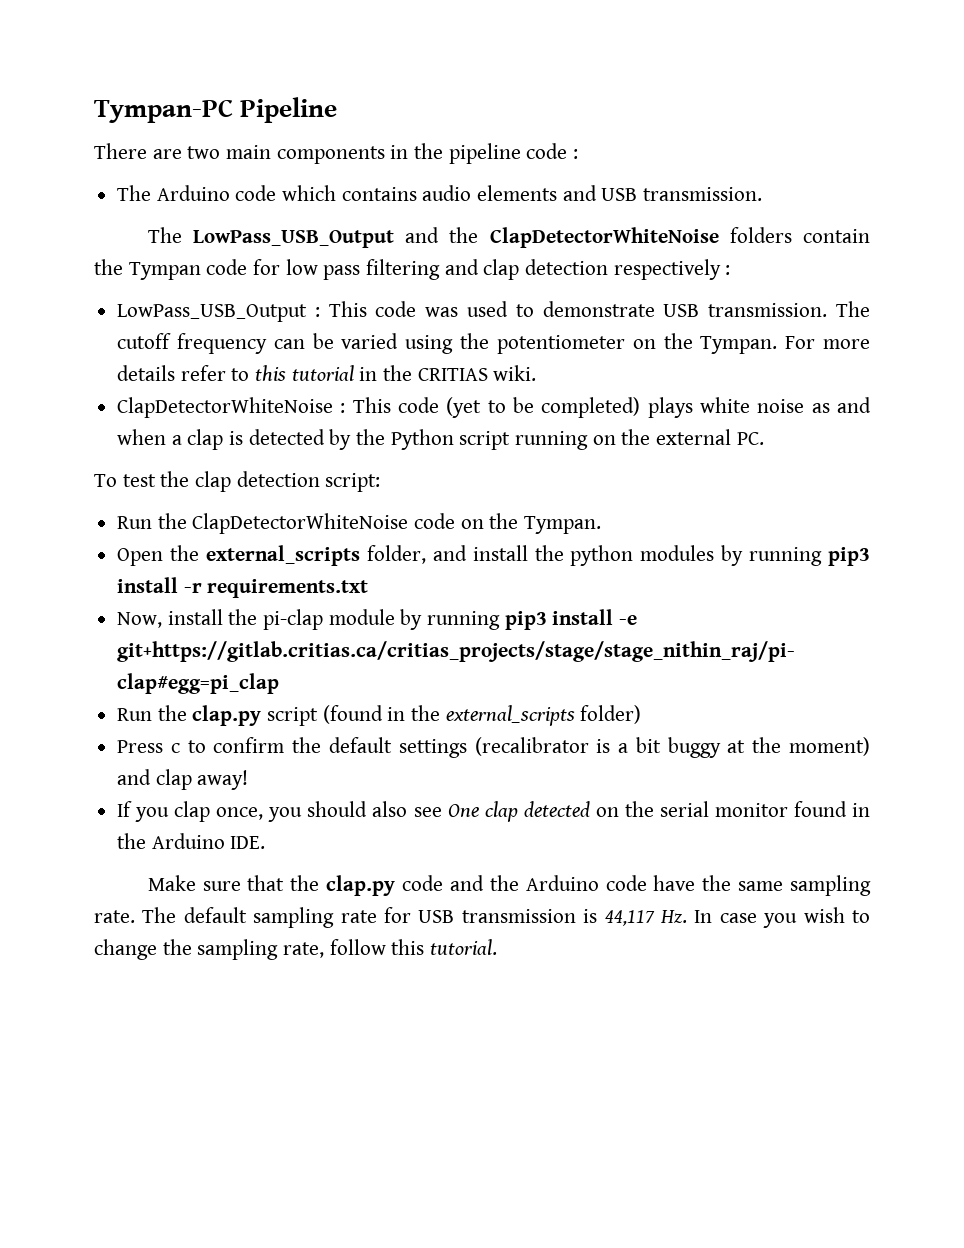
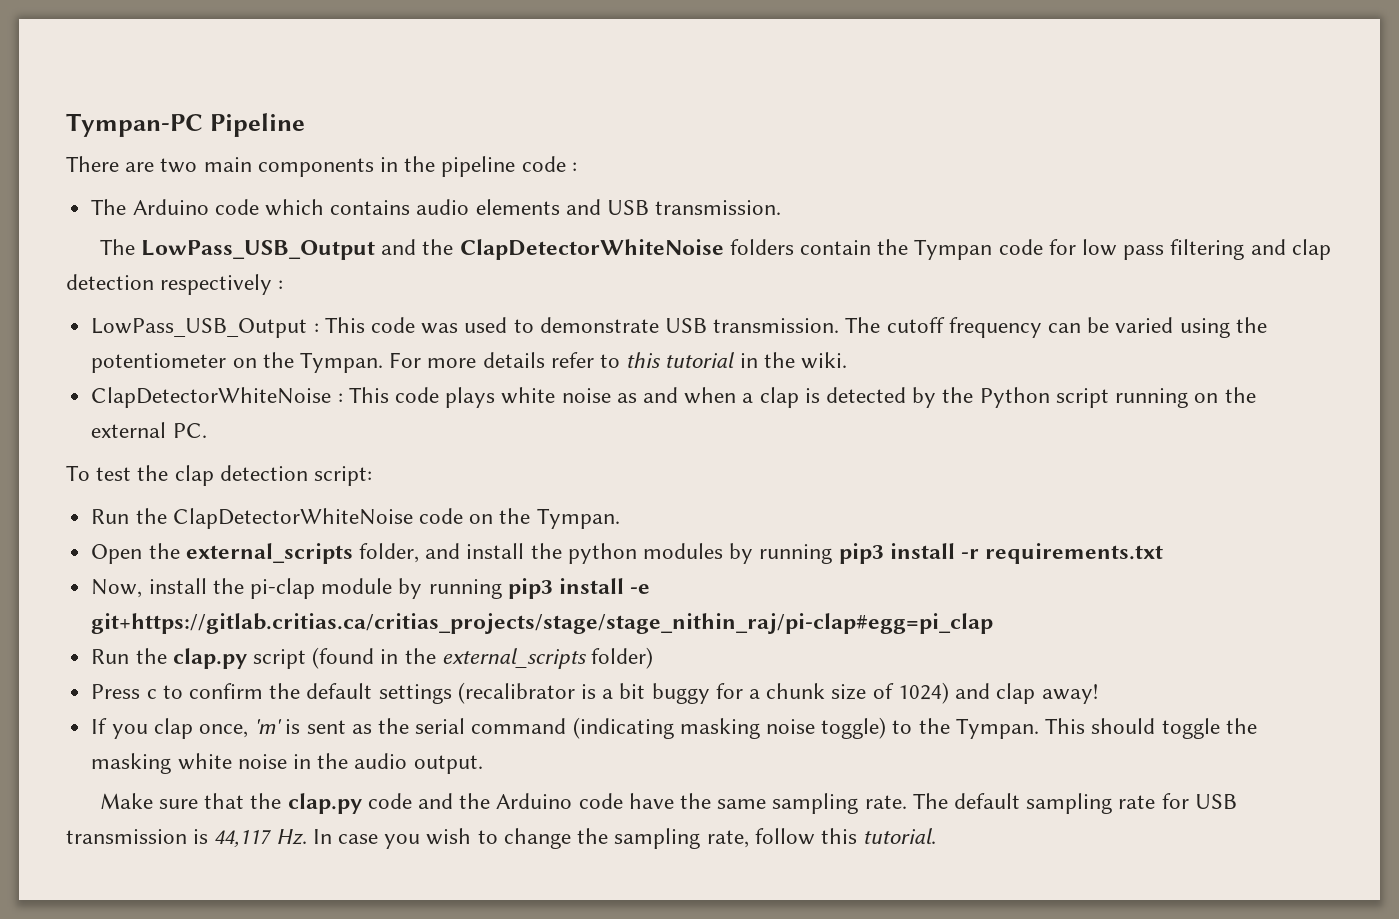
- For more details refer to this tutorial in the CRITIAS wiki.
+ For more details refer to this tutorial in the wiki.
- ClapDetectorWhiteNoise : This code (yet to be completed) plays white noise as and when a clap is detected by the Python script running on the external PC.
+ ClapDetectorWhiteNoise : This code plays white noise as and when a clap is detected by the Python script running on the external PC.
- Press c to confirm the default settings (recalibrator is a bit buggy at the moment) and clap away!
+ Press c to confirm the default settings (recalibrator is a bit buggy for a chunk size of 1024) and clap away!
- If you clap once, you should also see One clap detected on the serial monitor found in the Arduino IDE.
+ If you clap once, 'm' is sent as the serial command (indicating masking noise toggle) to the Tympan. This should toggle the masking white noise in the audio output.

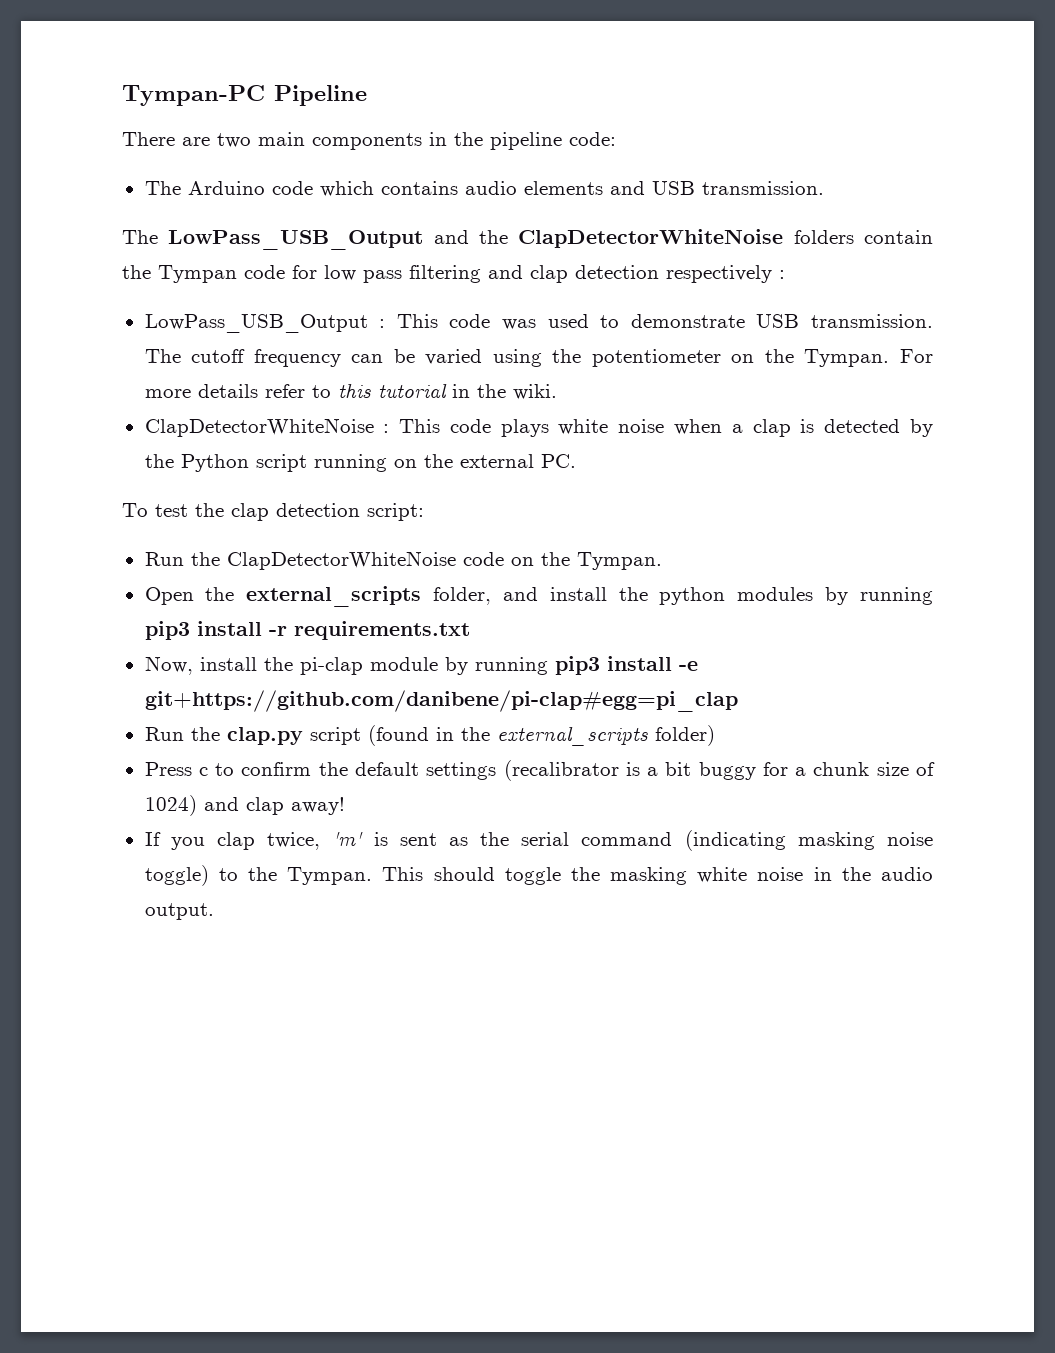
- There are two main components in the pipeline code :
+ There are two main components in the pipeline code:
- ClapDetectorWhiteNoise : This code plays white noise as and when a clap is detected by the Python script running on the external PC.
+ ClapDetectorWhiteNoise : This code plays white noise when a clap is detected by the Python script running on the external PC.
- Now, install the pi-clap module by running pip3 install -e git+https://gitlab.critias.ca/critias_projects/stage/stage_nithin_raj/pi-clap#egg=pi_clap
+ Now, install the pi-clap module by running pip3 install -e git+https://github.com/danibene/pi-clap#egg=pi_clap
- If you clap once, 'm' is sent as the serial command (indicating masking noise toggle) to the Tympan.
+ If you clap twice, 'm' is sent as the serial command (indicating masking noise toggle) to the Tympan.
- Make sure that the clap.py code and the Arduino code have the same sampling rate. The default sampling rate for USB transmission is 44,117 Hz. In case you wish to change the sampling rate, follow this tutorial.

